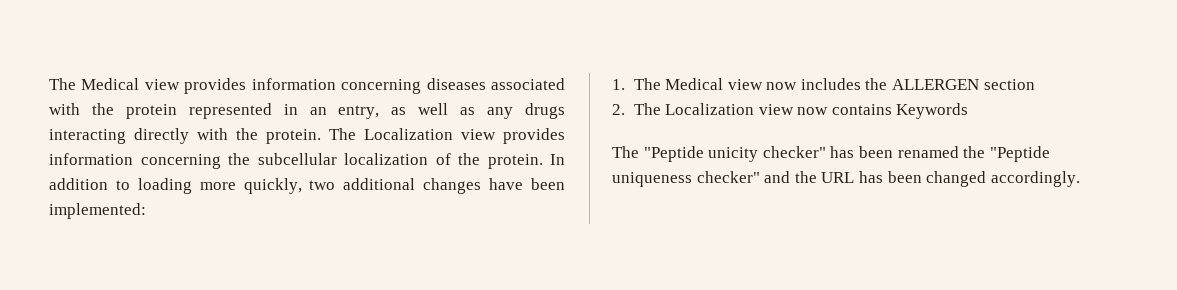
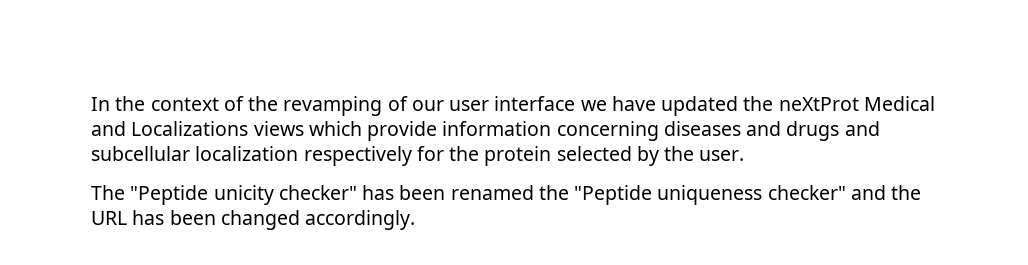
- The Medical view provides information concerning diseases associated with the protein represented in an entry, as well as any drugs interacting directly with the protein. The Localization view provides information concerning the subcellular localization of the protein. In addition to loading more quickly, two additional changes have been implemented:
- 1. The Medical view now includes the ALLERGEN section
- 2. The Localization view now contains Keywords
+ In the context of the revamping of our user interface we have updated the neXtProt Medical and Localizations views which provide information concerning diseases and drugs and subcellular localization respectively for the protein selected by the user.

